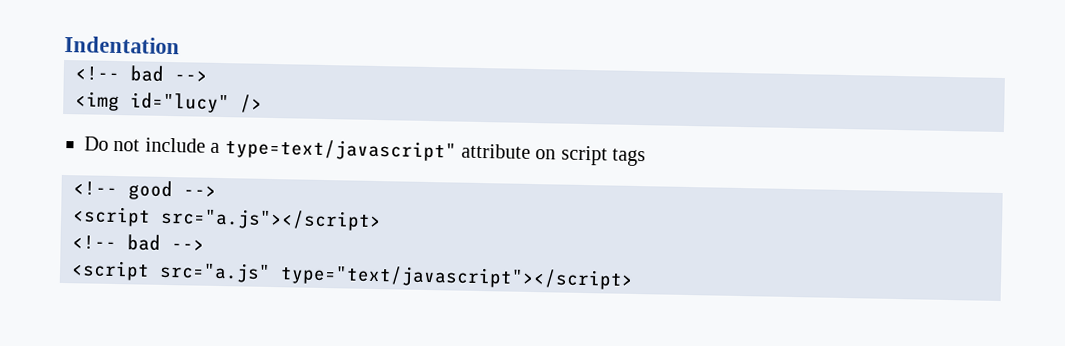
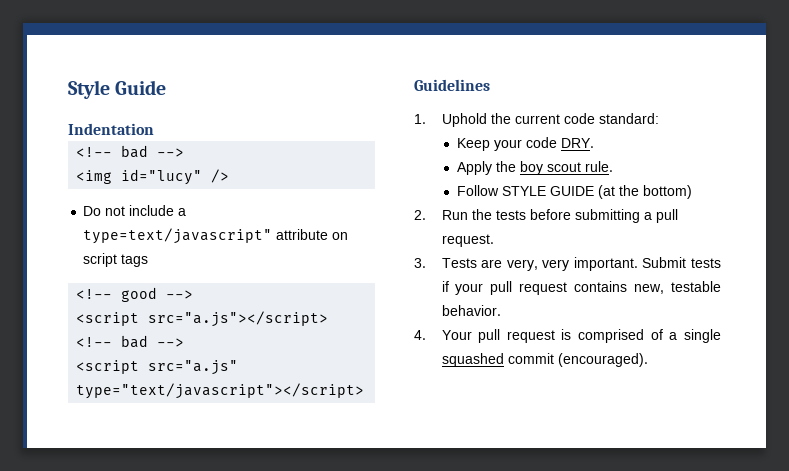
+ Style Guide
+ Guidelines
+ 1. Uphold the current code standard:
+ Keep your code DRY.
+ Apply the boy scout rule.
+ Follow STYLE GUIDE (at the bottom)
+ 2. Run the tests before submitting a pull request.
+ 3. Tests are very, very important. Submit tests if your pull request contains new, testable behavior.
+ 4. Your pull request is comprised of a single squashed commit (encouraged).

